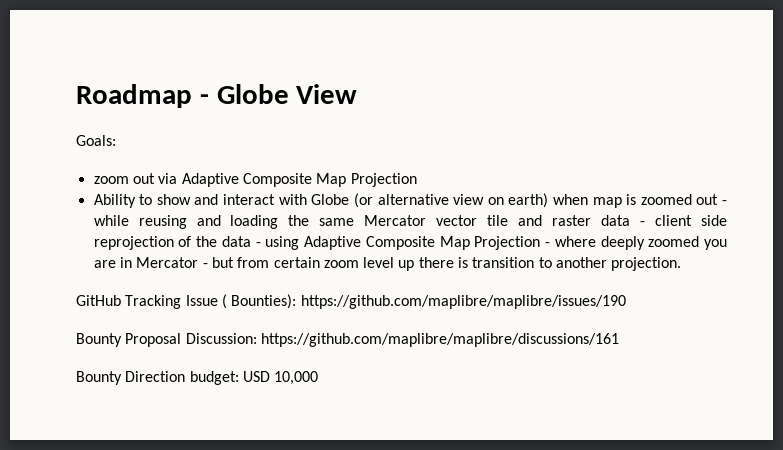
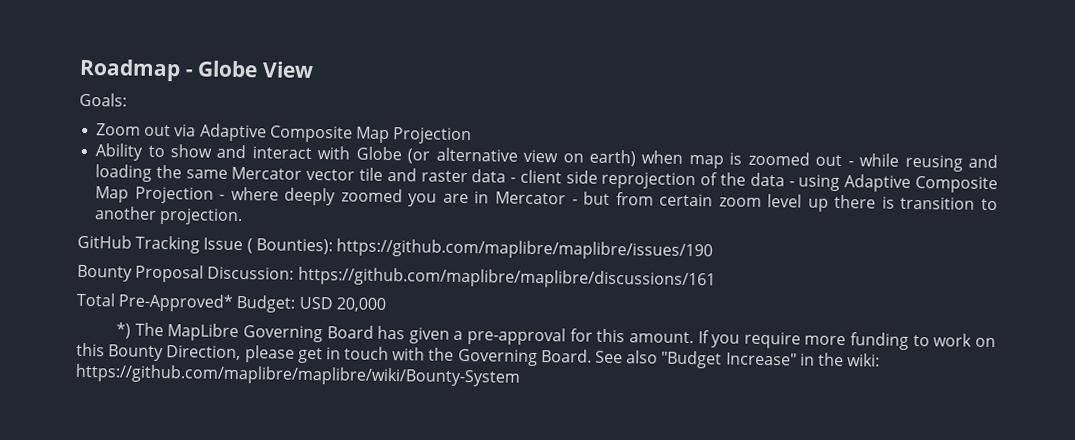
- zoom out via Adaptive Composite Map Projection
+ Zoom out via Adaptive Composite Map Projection
- Bounty Direction budget: USD 10,000
+ Total Pre-Approved* Budget: USD 20,000
+ *) The MapLibre Governing Board has given a pre-approval for this amount. If you require more funding to work on this Bounty Direction, please get in touch with the Governing Board. See also "Budget Increase" in the wiki: https://github.com/maplibre/maplibre/wiki/Bounty-System

